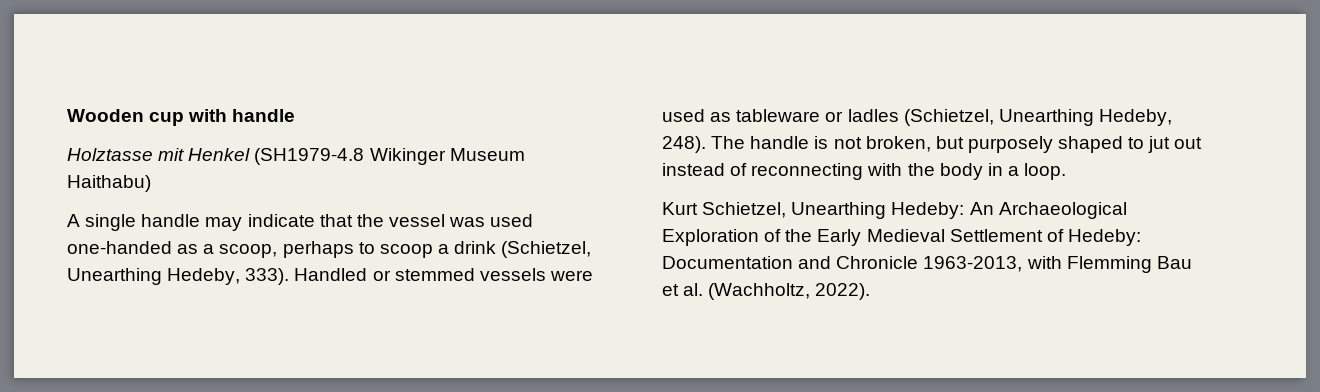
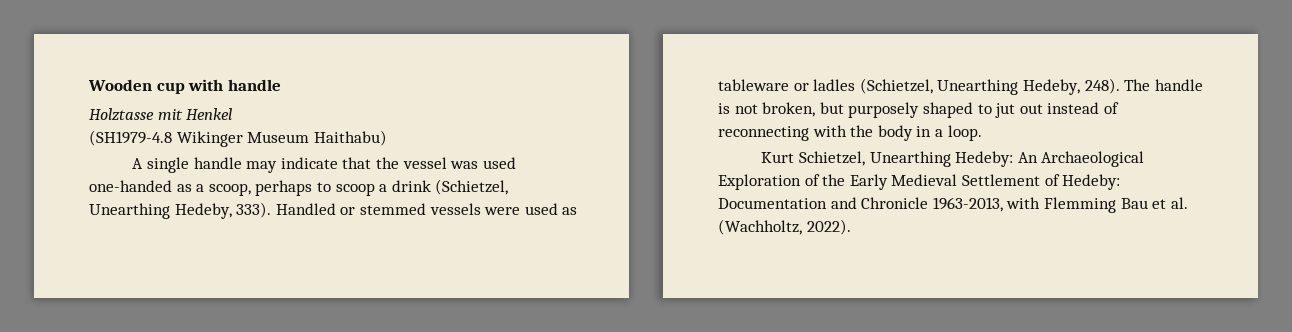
- Holztasse mit Henkel (SH1979-4.8 Wikinger Museum Haithabu)
+ Holztasse mit Henkel
+ (SH1979-4.8 Wikinger Museum Haithabu)

